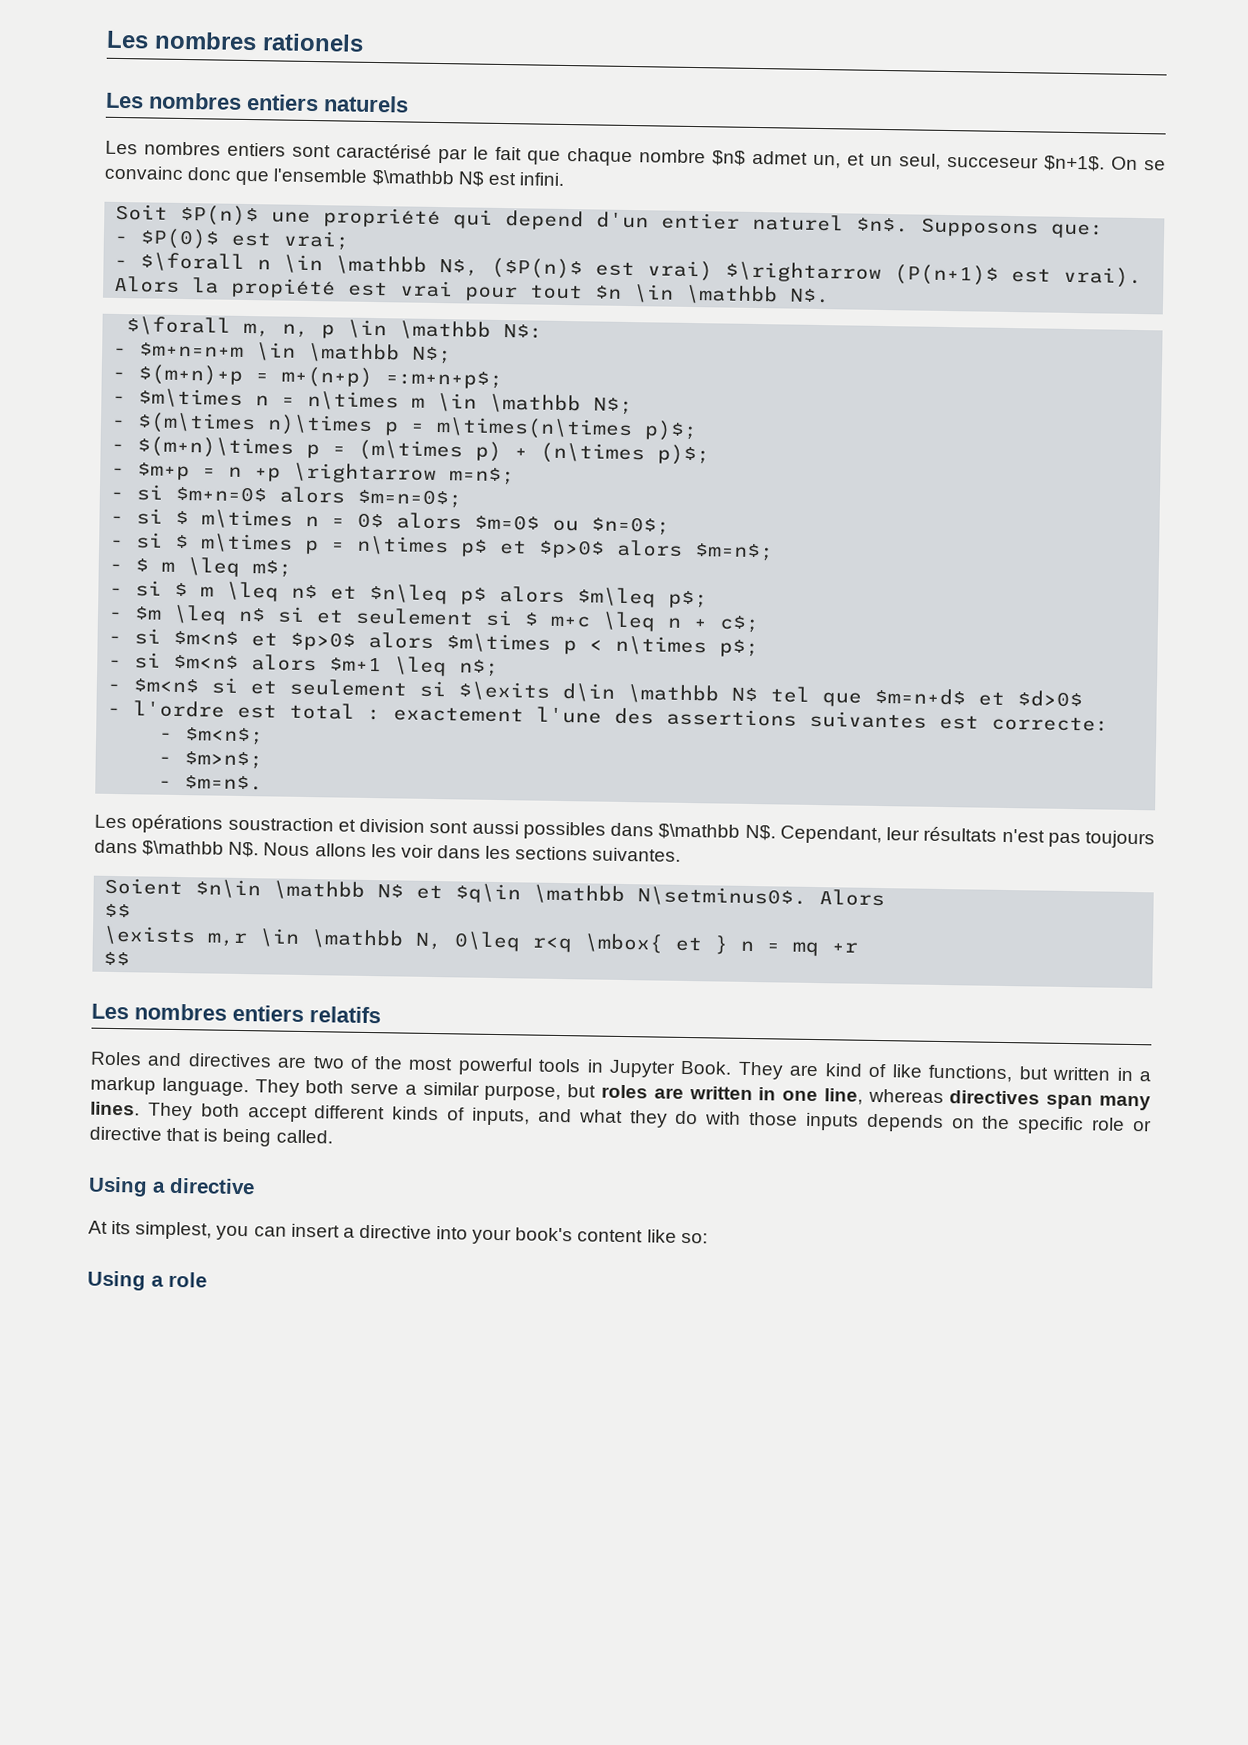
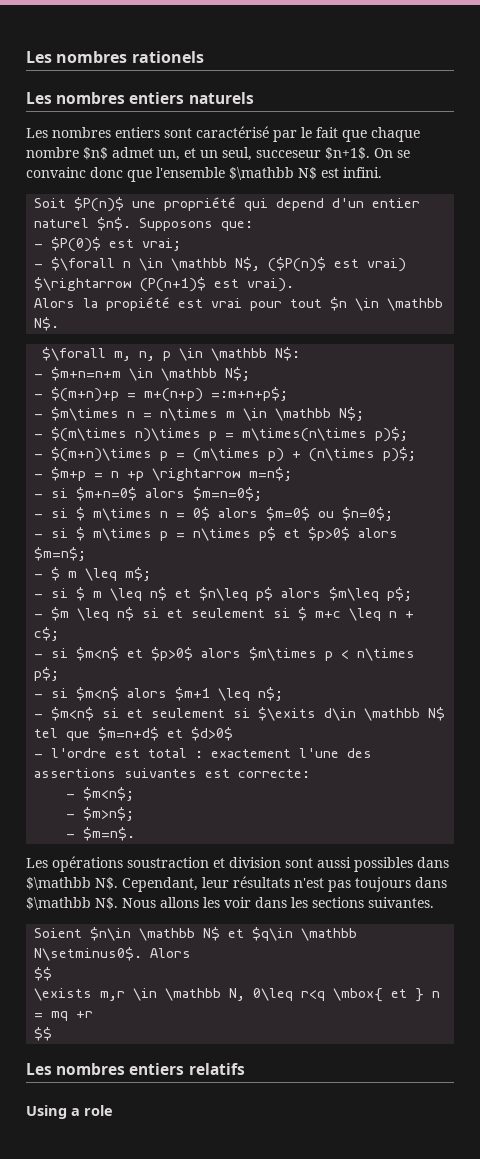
- Roles and directives are two of the most powerful tools in Jupyter Book. They are kind of like functions, but written in a markup language. They both serve a similar purpose, but roles are written in one line, whereas directives span many lines. They both accept different kinds of inputs, and what they do with those inputs depends on the specific role or directive that is being called.
- Using a directive
- At its simplest, you can insert a directive into your book's content like so:

